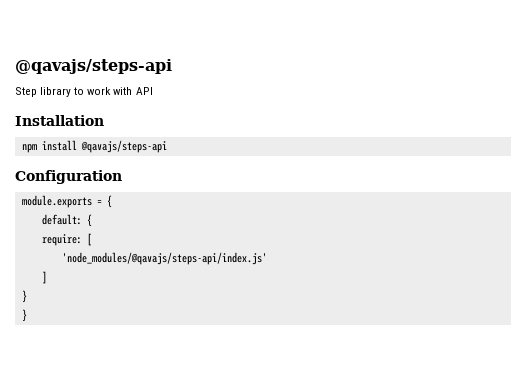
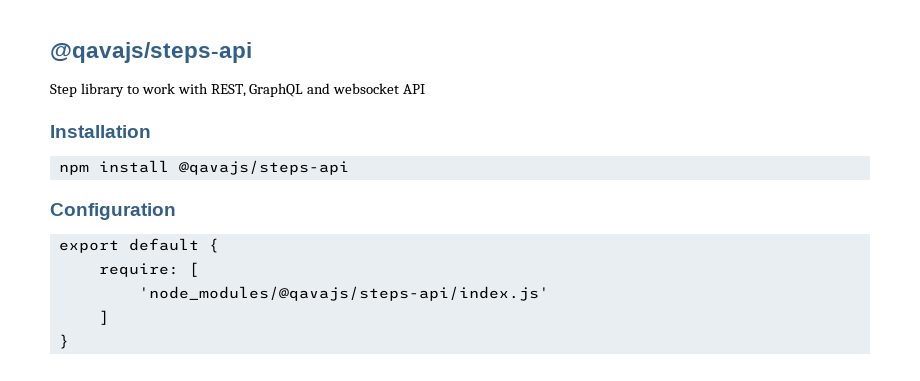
- Step library to work with API
+ Step library to work with REST, GraphQL and websocket API
- module.exports = {
- default: {
+ export default {
  ]
- }

